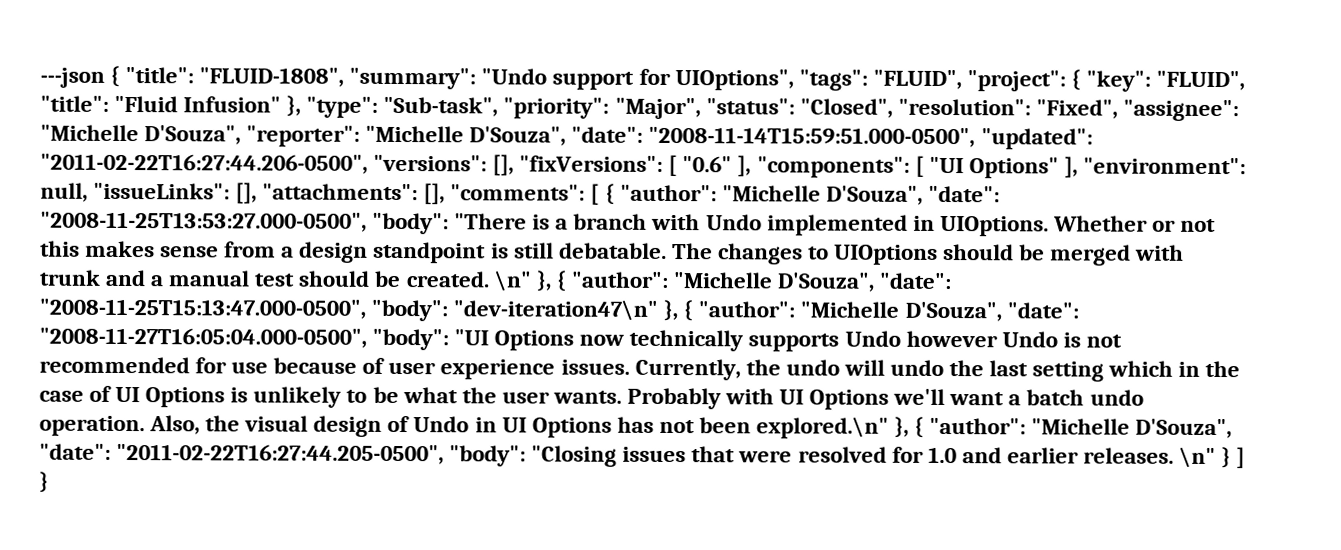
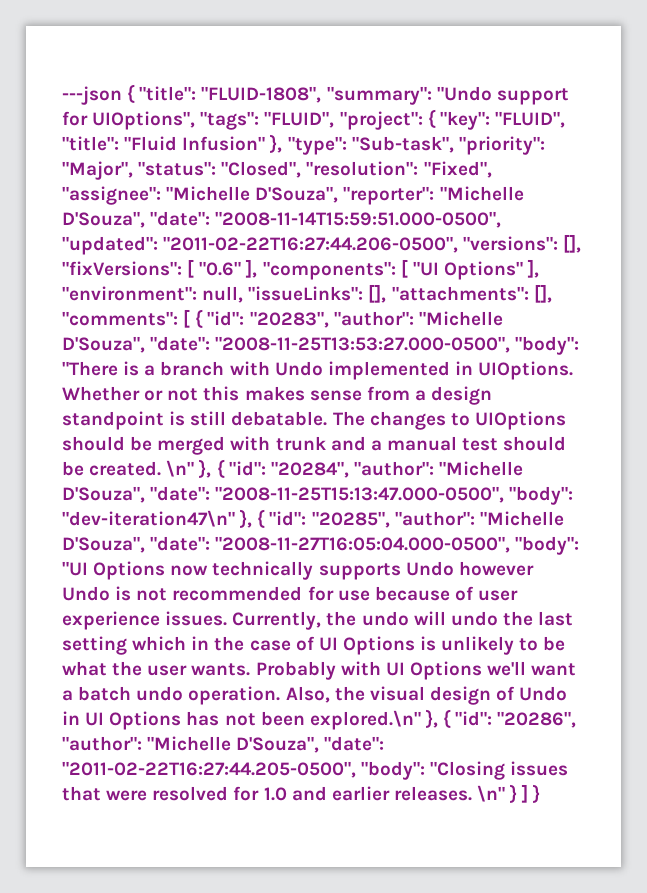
- [ { "author":
+ [ { "id": "20283", "author":
- \n" }, { "author": "Michelle D'Souza", "date": "2008-11-25T15:13:47.000-0500", "body": "dev-iteration47\n" }, { "author": "Michelle D'Souza", "date": "2008-11-27T16:05:04.000-0500", "body": "UI Options now technically supports Undo however Undo is not recommended for use because of user experience issues.
+ \n" }, { "id": "20284", "author": "Michelle D'Souza", "date": "2008-11-25T15:13:47.000-0500", "body": "dev-iteration47\n" }, { "id": "20285", "author": "Michelle D'Souza", "date": "2008-11-27T16:05:04.000-0500", "body": "UI Options now technically supports Undo however Undo is not recommended for use because of user experience issues.
- Also, the visual design of Undo in UI Options has not been explored.\n" }, { "author": "Michelle D'Souza", "date": "2011-02-22T16:27:44.205-0500", "body": "Closing issues that were resolved for 1.0 and earlier releases.
+ Also, the visual design of Undo in UI Options has not been explored.\n" }, { "id": "20286", "author": "Michelle D'Souza", "date": "2011-02-22T16:27:44.205-0500", "body": "Closing issues that were resolved for 1.0 and earlier releases.

